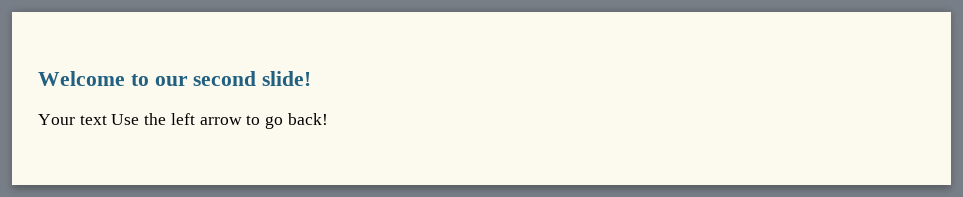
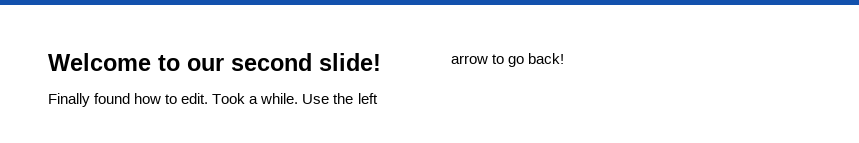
- Your text Use the left arrow to go back!
+ Finally found how to edit. Took a while. Use the left arrow to go back!

